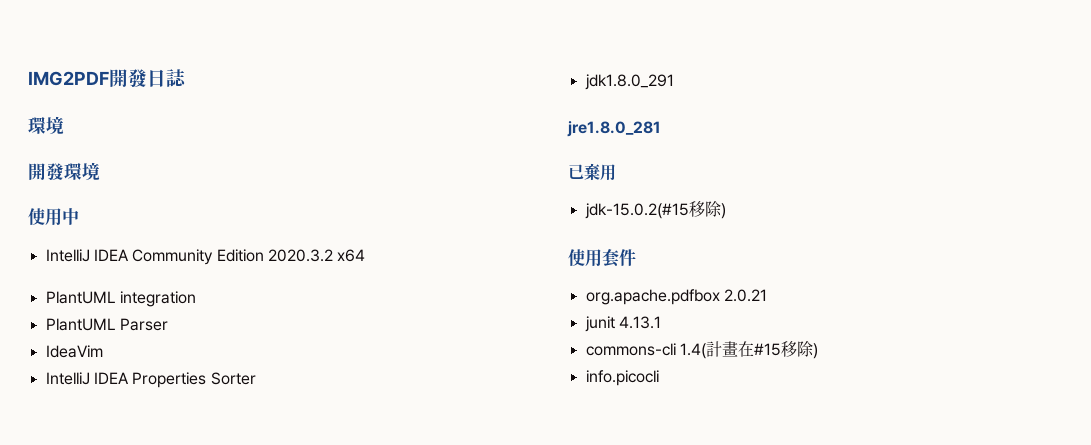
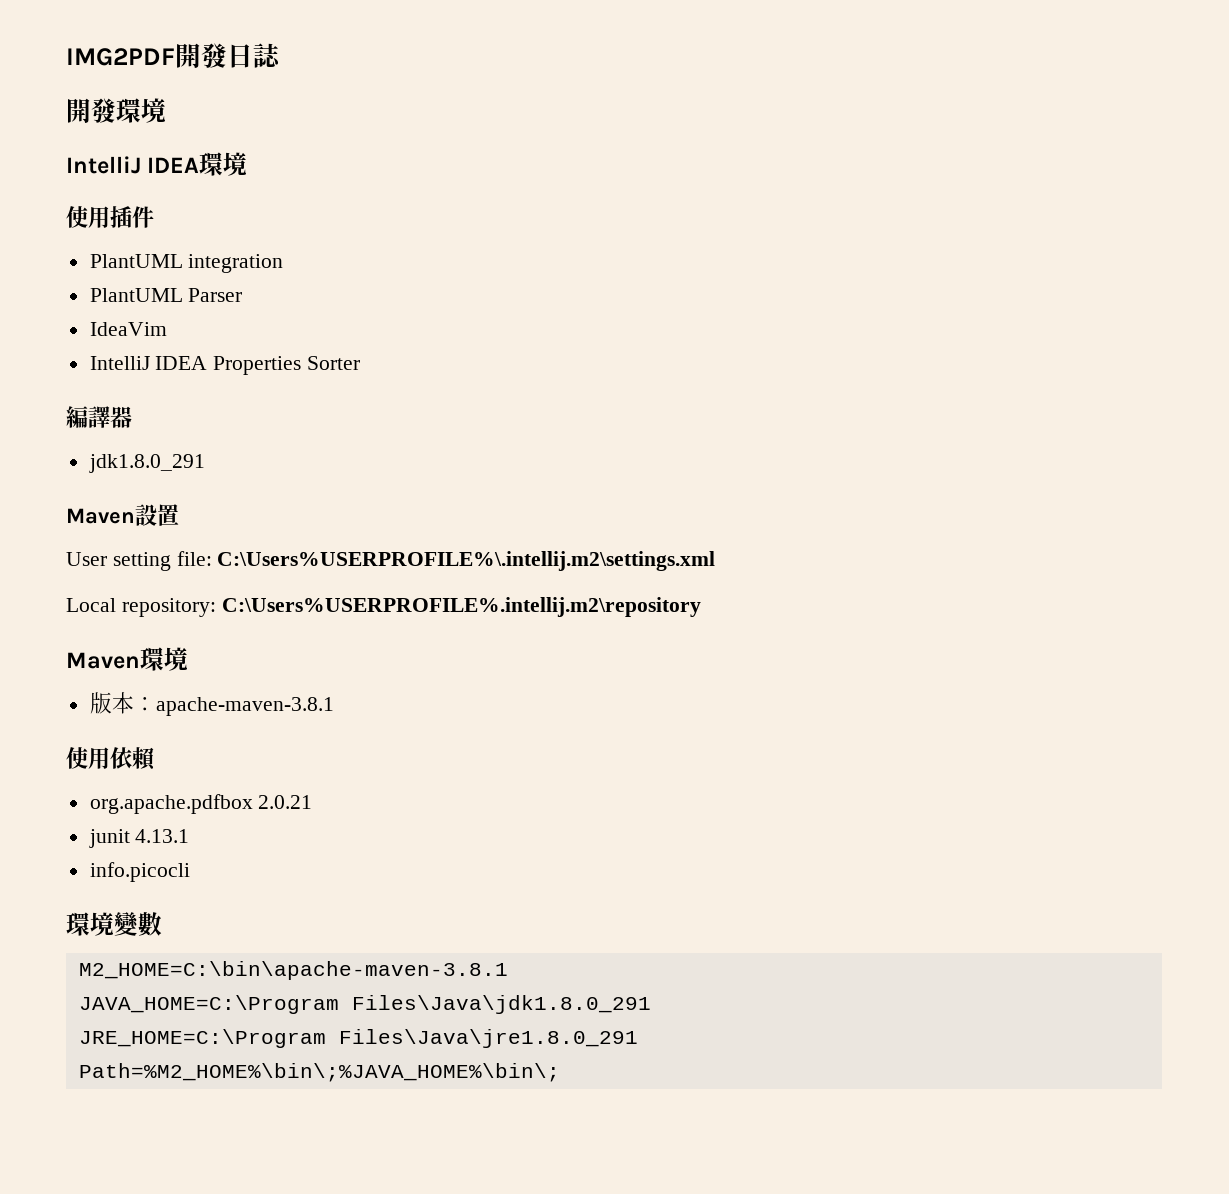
  IMG2PDF開發日誌
- 環境
- 使用中
- IntelliJ IDEA Community Edition 2020.3.2 x64
+ IntelliJ IDEA環境
+ 使用插件
+ 編譯器
- jre1.8.0_281
- 已棄用
- jdk-15.0.2(#15移除)
- 使用套件
+ Maven設置
+ User setting file: C:\Users%USERPROFILE%\.intellij.m2\settings.xml
+ Local repository: C:\Users%USERPROFILE%.intellij.m2\repository
+ Maven環境
+ 版本：apache-maven-3.8.1
+ 使用依賴
- commons-cli 1.4(計畫在#15移除)
  info.picocli
+ 環境變數
+ M2_HOME=C:\bin\apache-maven-3.8.1
+ JAVA_HOME=C:\Program Files\Java\jdk1.8.0_291
+ JRE_HOME=C:\Program Files\Java\jre1.8.0_291
+ Path=%M2_HOME%\bin\;%JAVA_HOME%\bin\;

